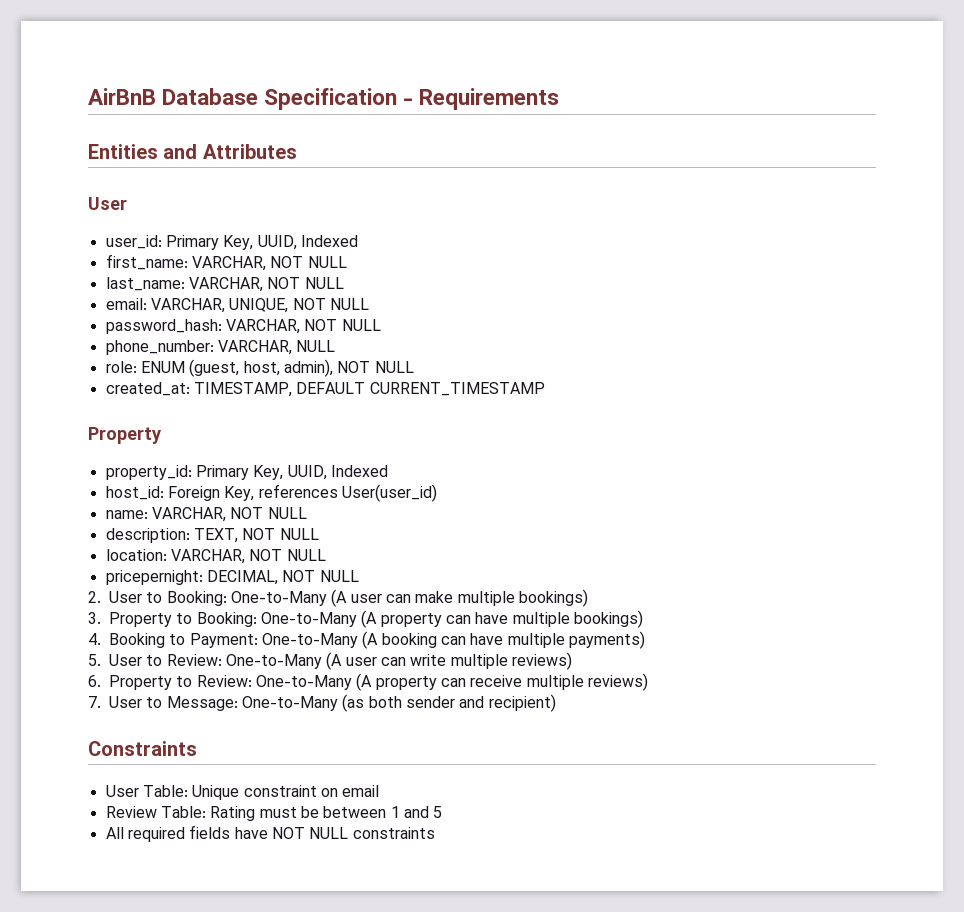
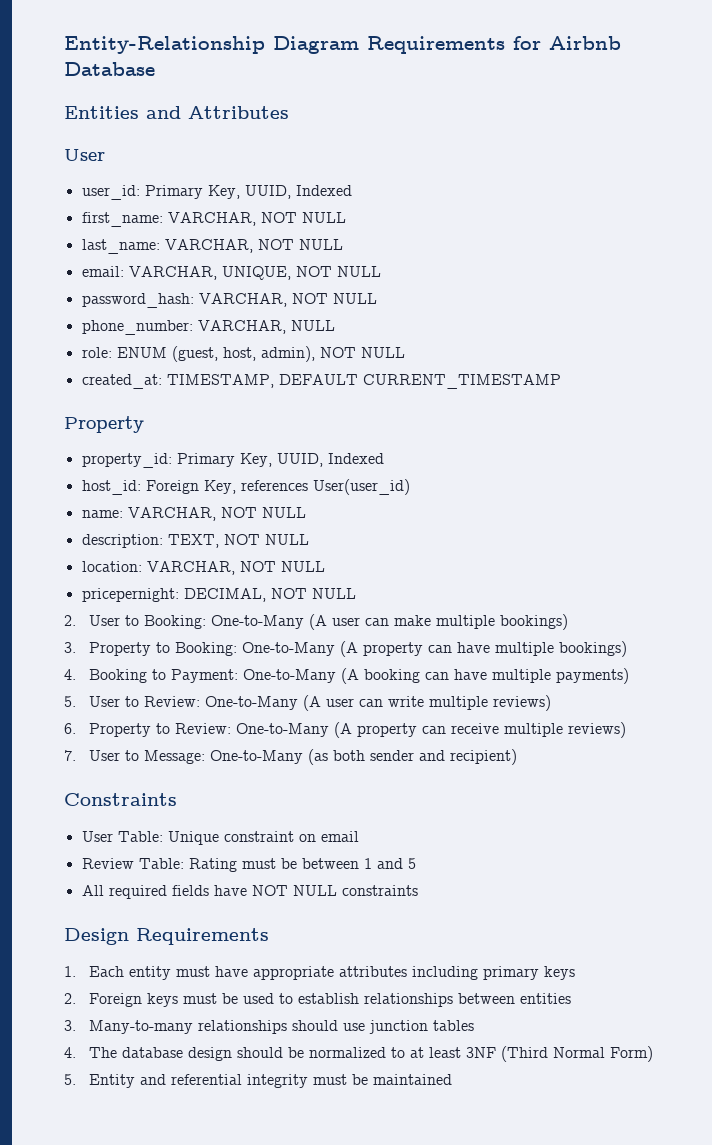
- AirBnB Database Specification - Requirements
+ Entity-Relationship Diagram Requirements for Airbnb Database
+ Design Requirements
+ 1. Each entity must have appropriate attributes including primary keys
+ 2. Foreign keys must be used to establish relationships between entities
+ 3. Many-to-many relationships should use junction tables
+ 4. The database design should be normalized to at least 3NF (Third Normal Form)
+ 5. Entity and referential integrity must be maintained

